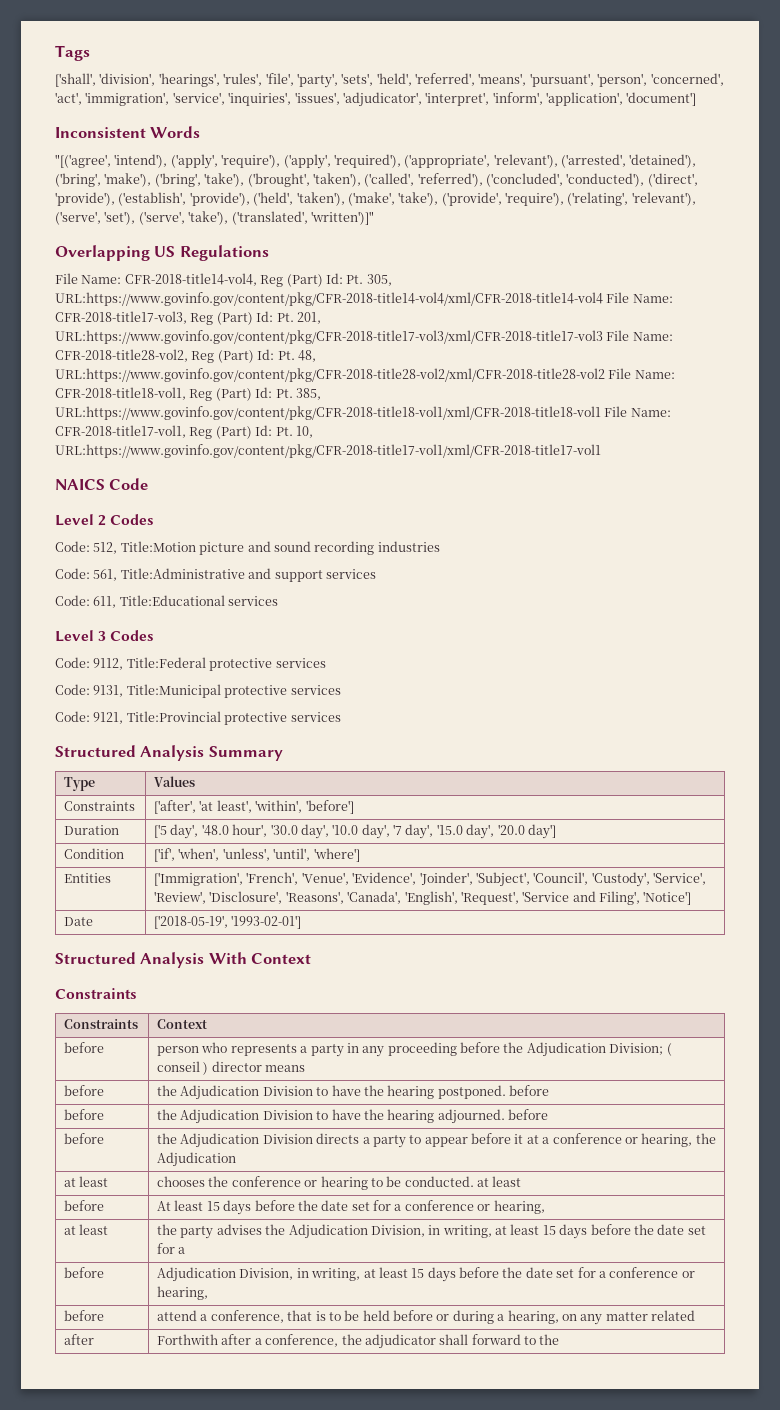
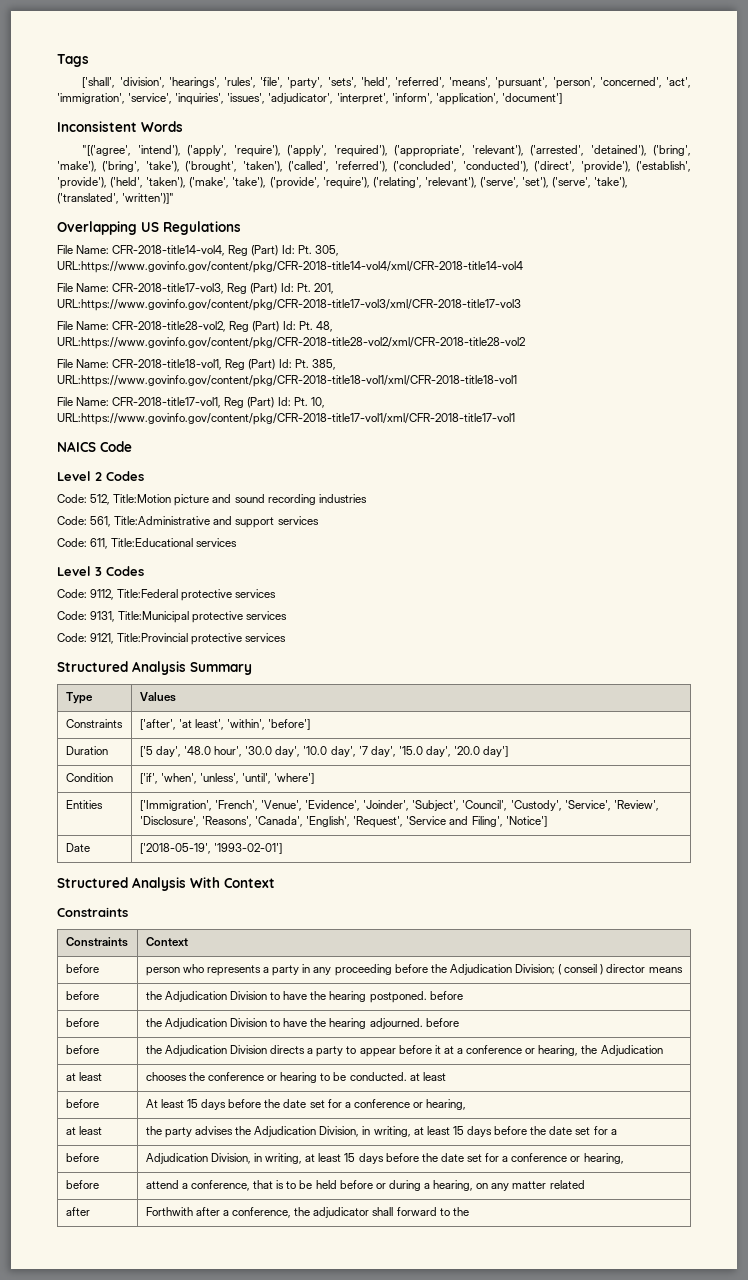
- File Name: CFR-2018-title14-vol4, Reg (Part) Id: Pt. 305, URL:https://www.govinfo.gov/content/pkg/CFR-2018-title14-vol4/xml/CFR-2018-title14-vol4 File Name: CFR-2018-title17-vol3, Reg (Part) Id: Pt. 201, URL:https://www.govinfo.gov/content/pkg/CFR-2018-title17-vol3/xml/CFR-2018-title17-vol3 File Name: CFR-2018-title28-vol2, Reg (Part) Id: Pt. 48, URL:https://www.govinfo.gov/content/pkg/CFR-2018-title28-vol2/xml/CFR-2018-title28-vol2 File Name: CFR-2018-title18-vol1, Reg (Part) Id: Pt. 385, URL:https://www.govinfo.gov/content/pkg/CFR-2018-title18-vol1/xml/CFR-2018-title18-vol1 File Name: CFR-2018-title17-vol1, Reg (Part) Id: Pt. 10, URL:https://www.govinfo.gov/content/pkg/CFR-2018-title17-vol1/xml/CFR-2018-title17-vol1
+ File Name: CFR-2018-title14-vol4, Reg (Part) Id: Pt. 305, URL:https://www.govinfo.gov/content/pkg/CFR-2018-title14-vol4/xml/CFR-2018-title14-vol4
+ File Name: CFR-2018-title17-vol3, Reg (Part) Id: Pt. 201, URL:https://www.govinfo.gov/content/pkg/CFR-2018-title17-vol3/xml/CFR-2018-title17-vol3
+ File Name: CFR-2018-title28-vol2, Reg (Part) Id: Pt. 48, URL:https://www.govinfo.gov/content/pkg/CFR-2018-title28-vol2/xml/CFR-2018-title28-vol2
+ File Name: CFR-2018-title18-vol1, Reg (Part) Id: Pt. 385, URL:https://www.govinfo.gov/content/pkg/CFR-2018-title18-vol1/xml/CFR-2018-title18-vol1
+ File Name: CFR-2018-title17-vol1, Reg (Part) Id: Pt. 10, URL:https://www.govinfo.gov/content/pkg/CFR-2018-title17-vol1/xml/CFR-2018-title17-vol1

